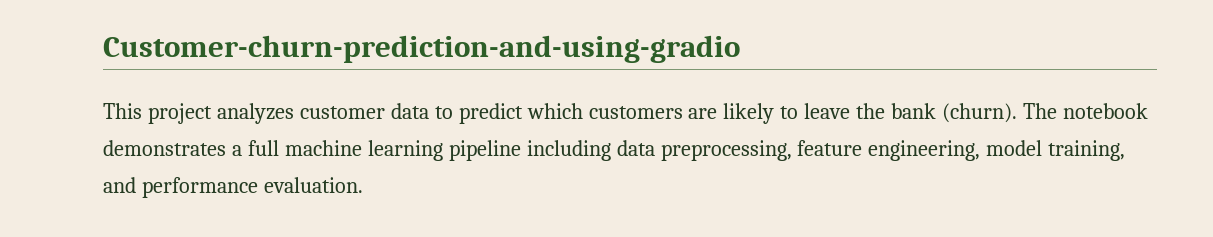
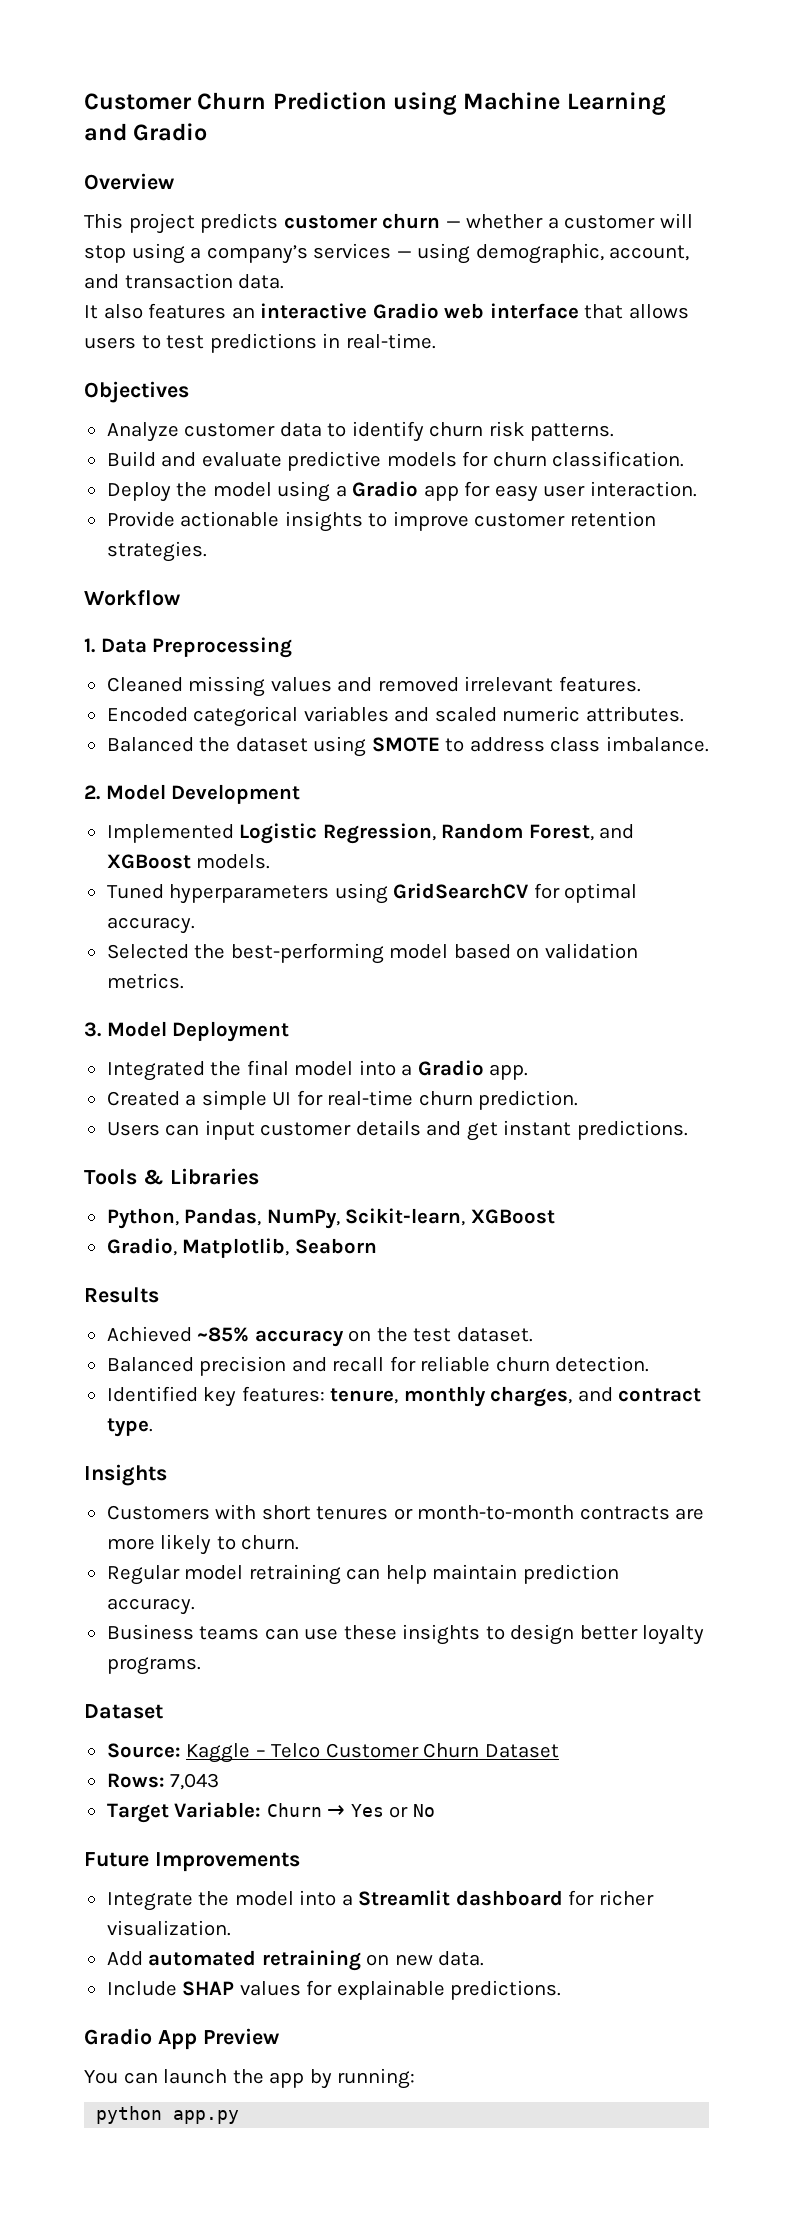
- Customer-churn-prediction-and-using-gradio
- This project analyzes customer data to predict which customers are likely to leave the bank (churn). The notebook demonstrates a full machine learning pipeline including data preprocessing, feature engineering, model training, and performance evaluation.
+ Customer Churn Prediction using Machine Learning and Gradio
+ Overview
+ This project predicts customer churn — whether a customer will stop using a company’s services — using demographic, account, and transaction data.
+ It also features an interactive Gradio web interface that allows users to test predictions in real-time.
+ Objectives
+ Analyze customer data to identify churn risk patterns.
+ Build and evaluate predictive models for churn classification.
+ Deploy the model using a Gradio app for easy user interaction.
+ Provide actionable insights to improve customer retention strategies.
+ Workflow
+ 1. Data Preprocessing
+ Cleaned missing values and removed irrelevant features.
+ Encoded categorical variables and scaled numeric attributes.
+ Balanced the dataset using SMOTE to address class imbalance.
+ 2. Model Development
+ Implemented Logistic Regression, Random Forest, and XGBoost models.
+ Tuned hyperparameters using GridSearchCV for optimal accuracy.
+ Selected the best-performing model based on validation metrics.
+ 3. Model Deployment
+ Integrated the final model into a Gradio app.
+ Created a simple UI for real-time churn prediction.
+ Users can input customer details and get instant predictions.
+ Tools & Libraries
+ Python, Pandas, NumPy, Scikit-learn, XGBoost
+ Gradio, Matplotlib, Seaborn
+ Results
+ Achieved ~85% accuracy on the test dataset.
+ Balanced precision and recall for reliable churn detection.
+ Identified key features: tenure, monthly charges, and contract type.
+ Insights
+ Customers with short tenures or month-to-month contracts are more likely to churn.
+ Regular model retraining can help maintain prediction accuracy.
+ Business teams can use these insights to design better loyalty programs.
+ Dataset
+ Source: Kaggle – Telco Customer Churn Dataset
+ Rows: 7,043
+ Target Variable: Churn → Yes or No
+ Future Improvements
+ Integrate the model into a Streamlit dashboard for richer visualization.
+ Add automated retraining on new data.
+ Include SHAP values for explainable predictions.
+ Gradio App Preview
+ You can launch the app by running:
+ python app.py

